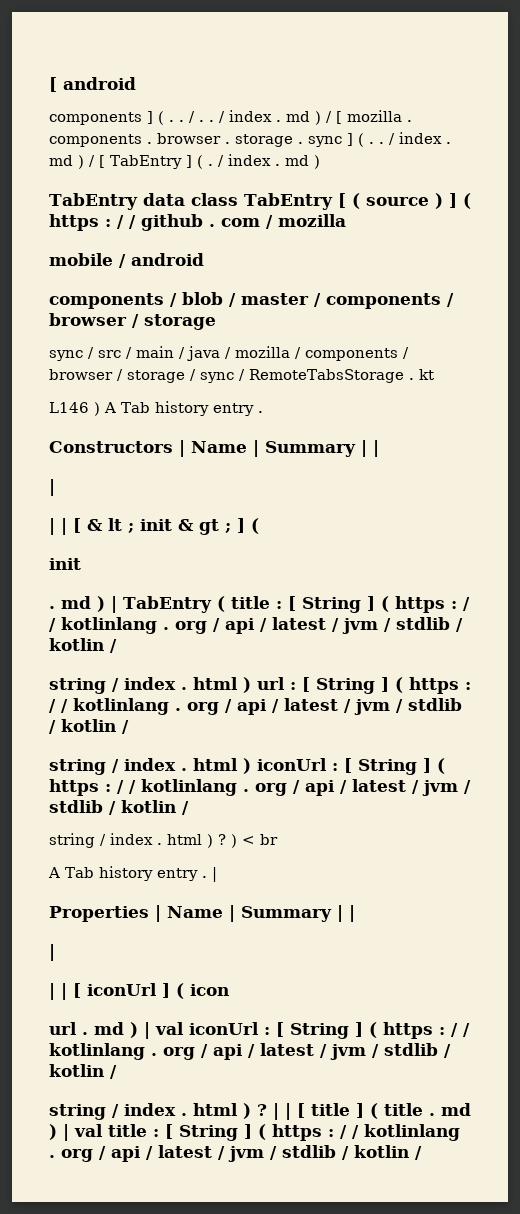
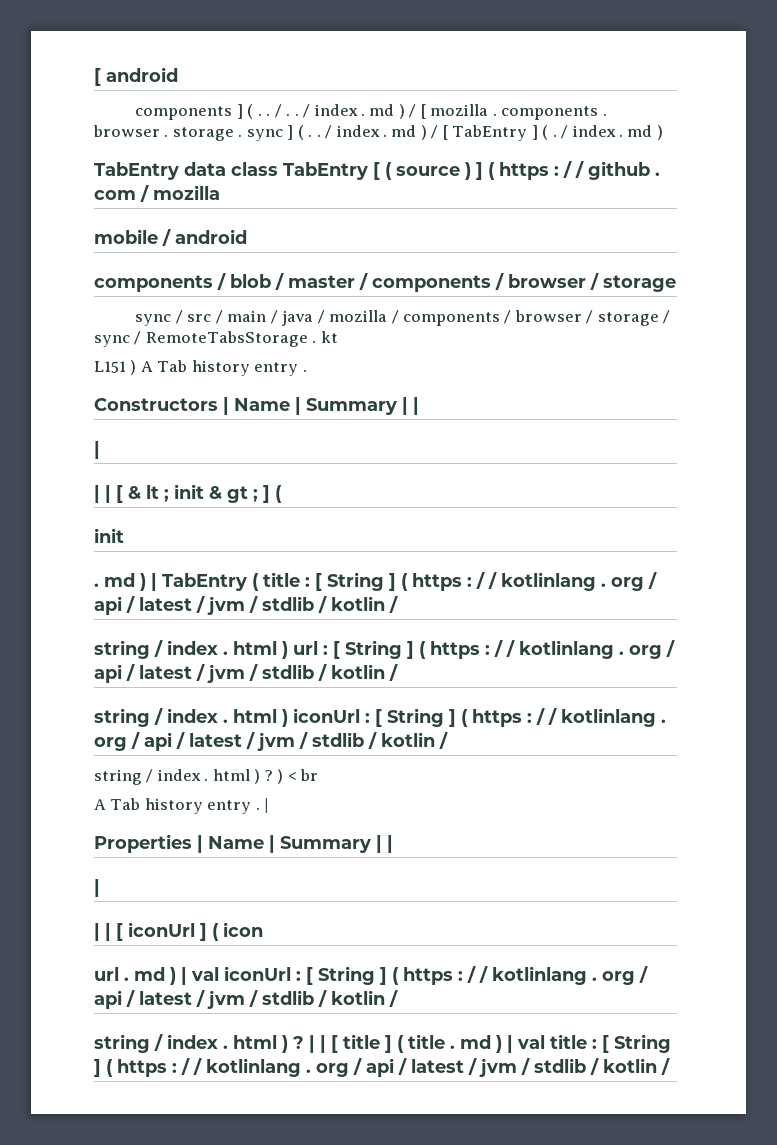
- L146 ) A Tab history entry .
+ L151 ) A Tab history entry .

